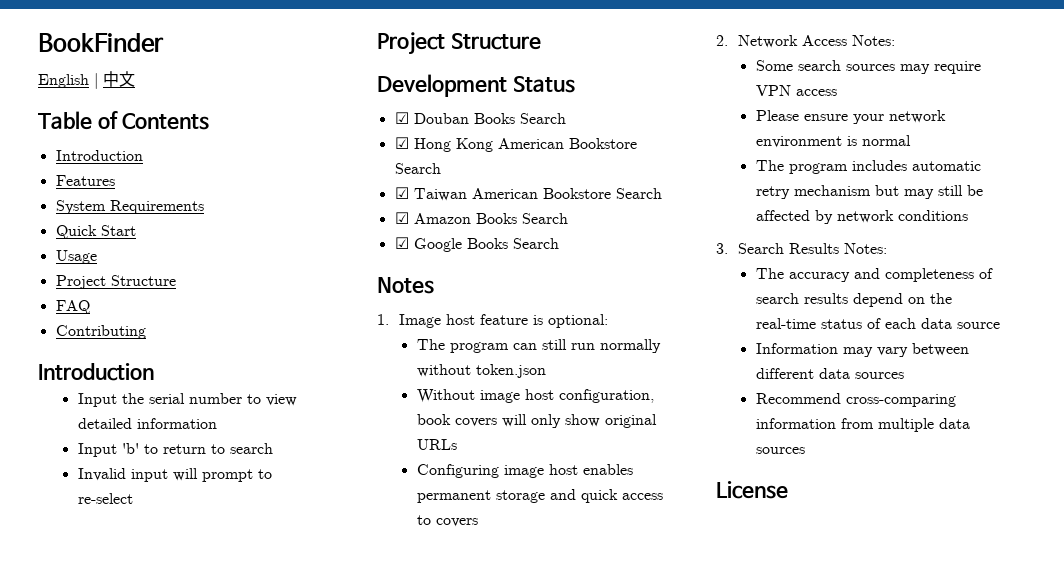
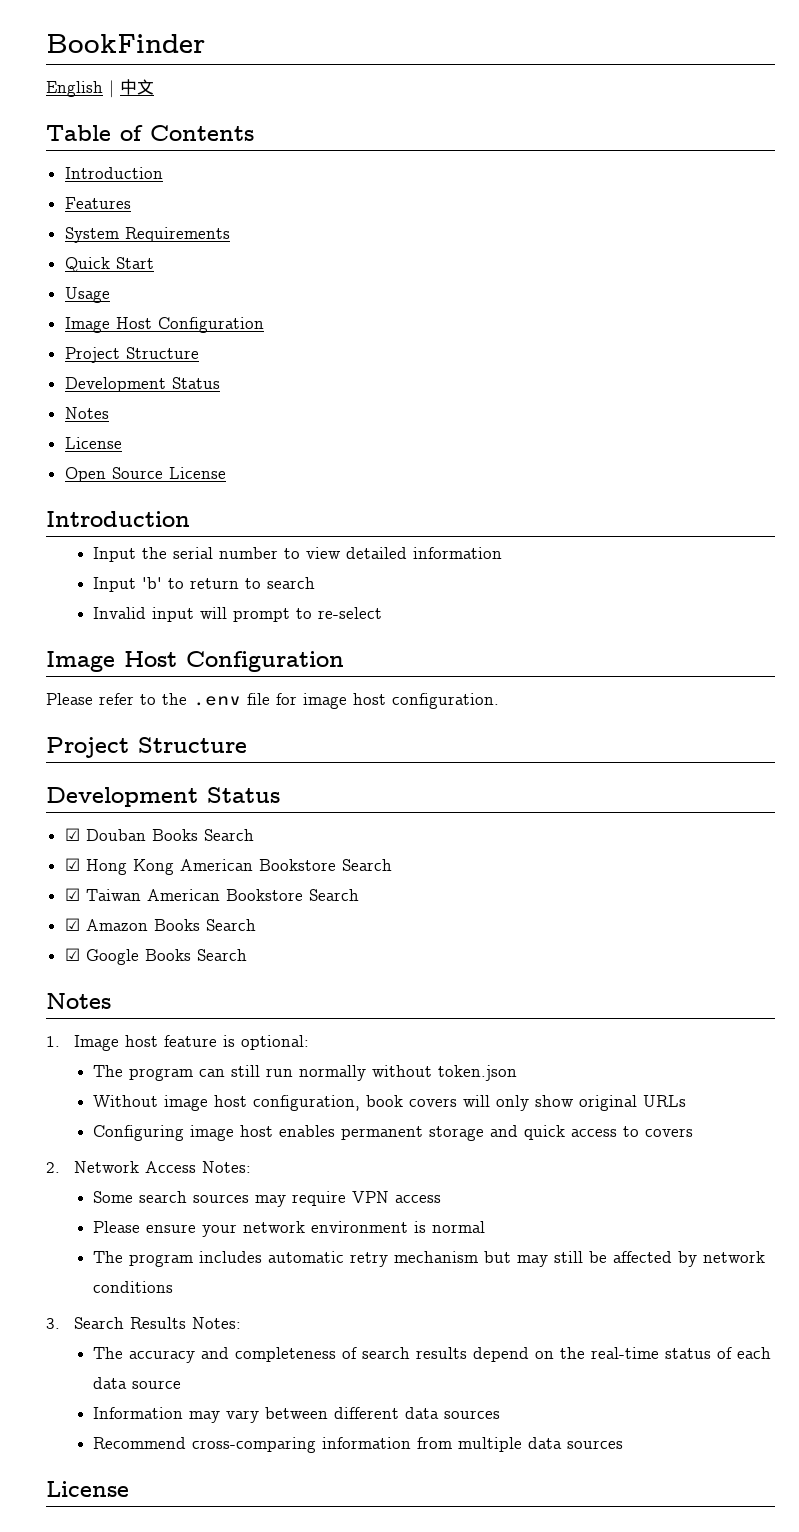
  Usage
+ Image Host Configuration
  Project Structure
- FAQ
- Contributing
+ Development Status
+ Notes
+ License
+ Open Source License
  Invalid input will prompt to re-select
+ Image Host Configuration
+ Please refer to the .env file for image host configuration.

